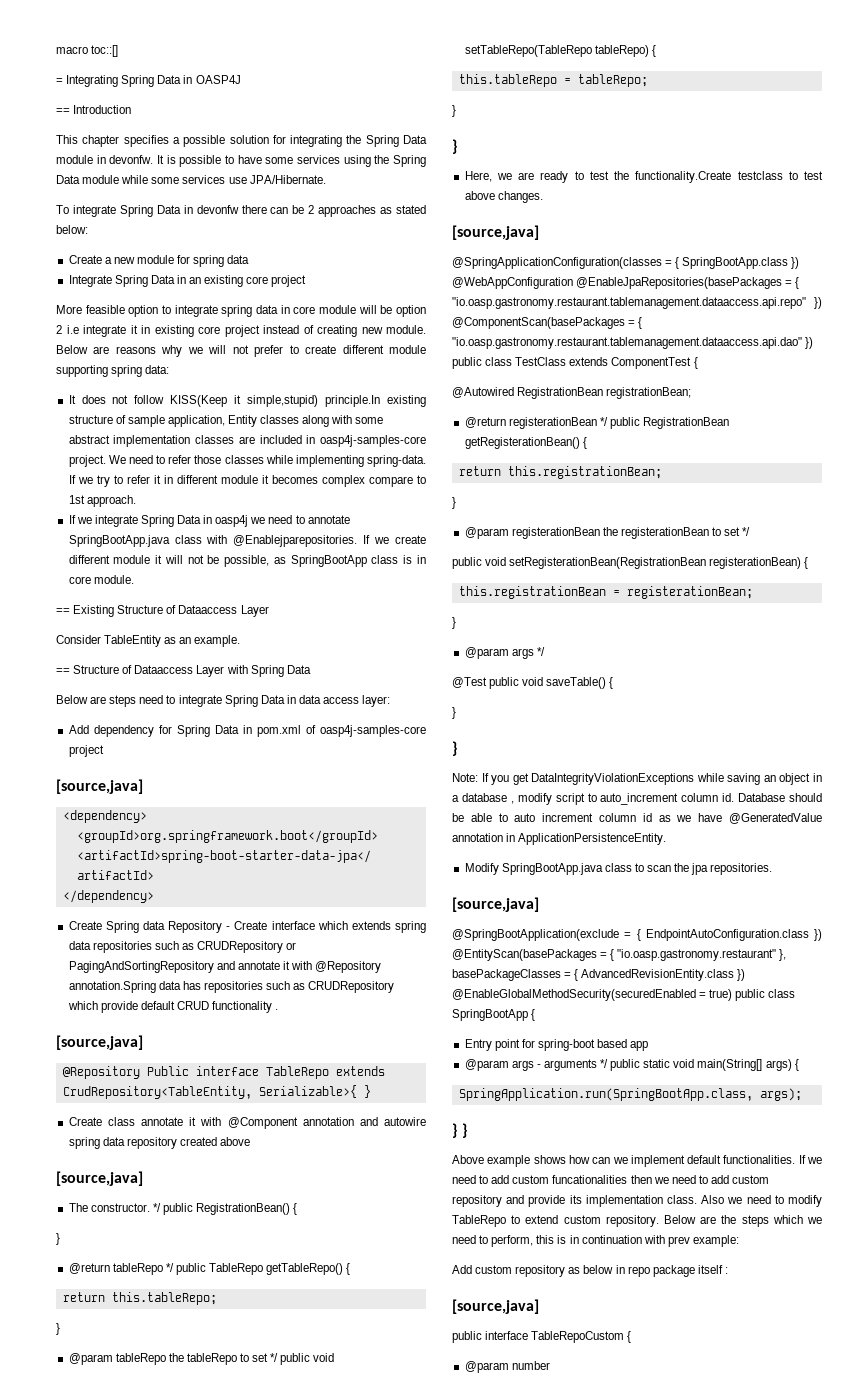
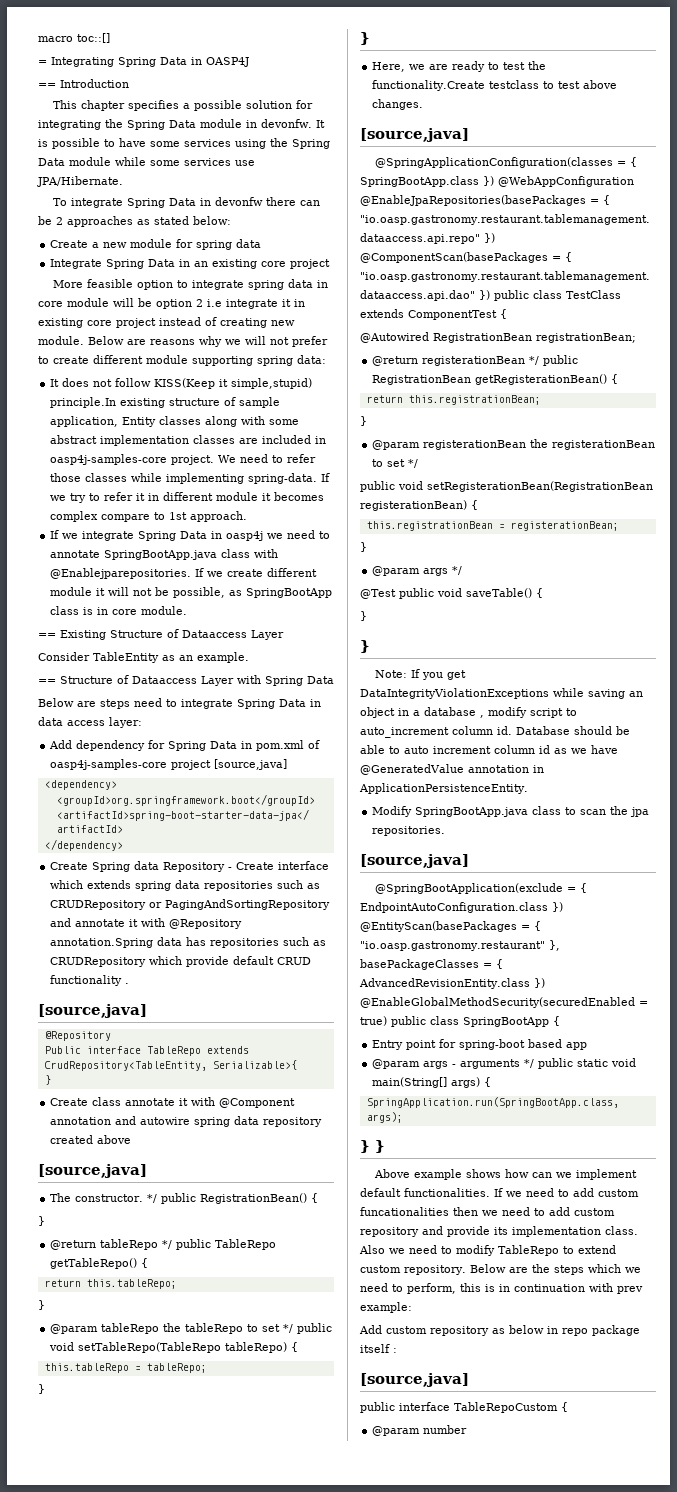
- Add dependency for Spring Data in pom.xml of oasp4j-samples-core project
- [source,java]
+ Add dependency for Spring Data in pom.xml of oasp4j-samples-core project [source,java]
  Create Spring data Repository - Create interface which extends spring data repositories such as CRUDRepository or PagingAndSortingRepository and annotate it with @Repository annotation.Spring data has repositories such as CRUDRepository which provide default CRUD functionality .
  [source,java]
- @Repository Public interface TableRepo extends CrudRepository<TableEntity, Serializable>{ }
+ @Repository
+ Public interface TableRepo extends CrudRepository<TableEntity, Serializable>{
+ }

